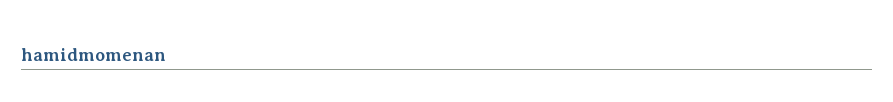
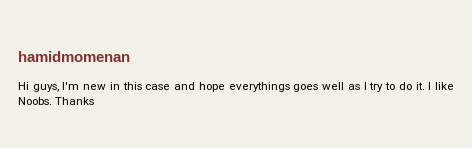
+ Hi guys, I'm new in this case and hope everythings goes well as I try to do it. I like Noobs. Thanks

